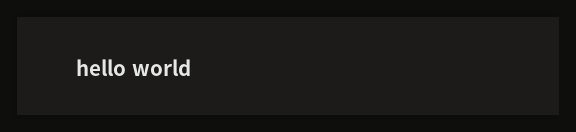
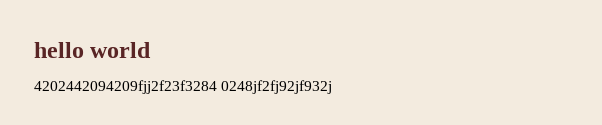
+ 4202442094209fjj2f23f3284 0248jf2fj92jf932j

